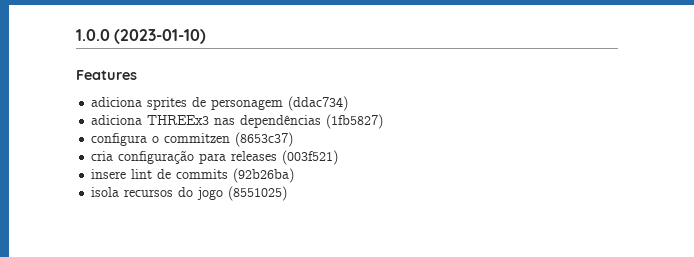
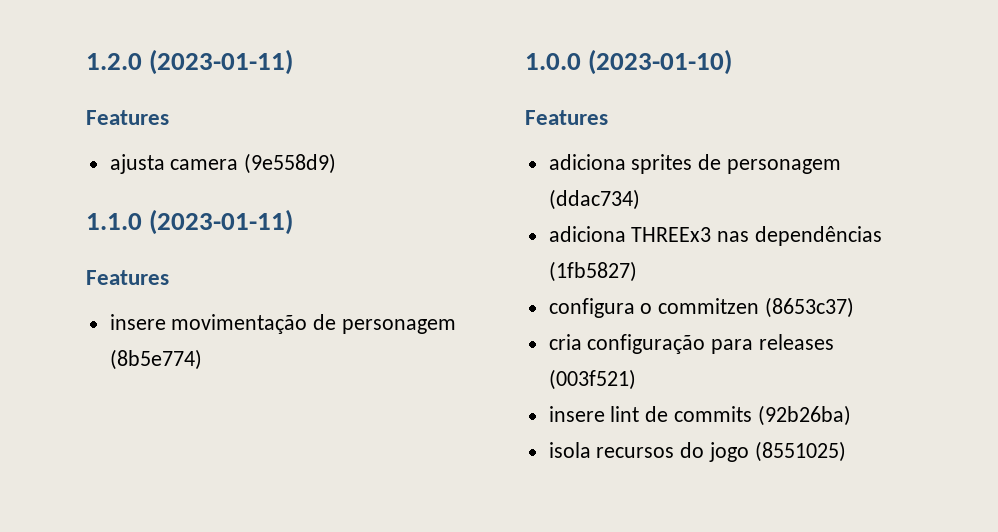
+ 1.2.0 (2023-01-11)
+ Features
+ ajusta camera (9e558d9)
+ 1.1.0 (2023-01-11)
+ Features
+ insere movimentação de personagem (8b5e774)

